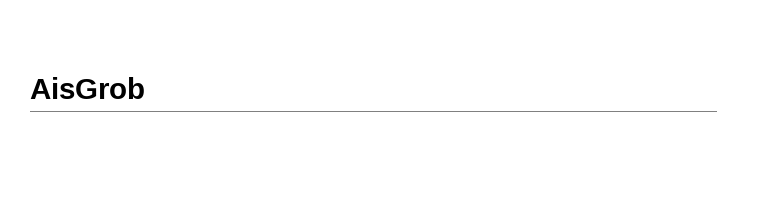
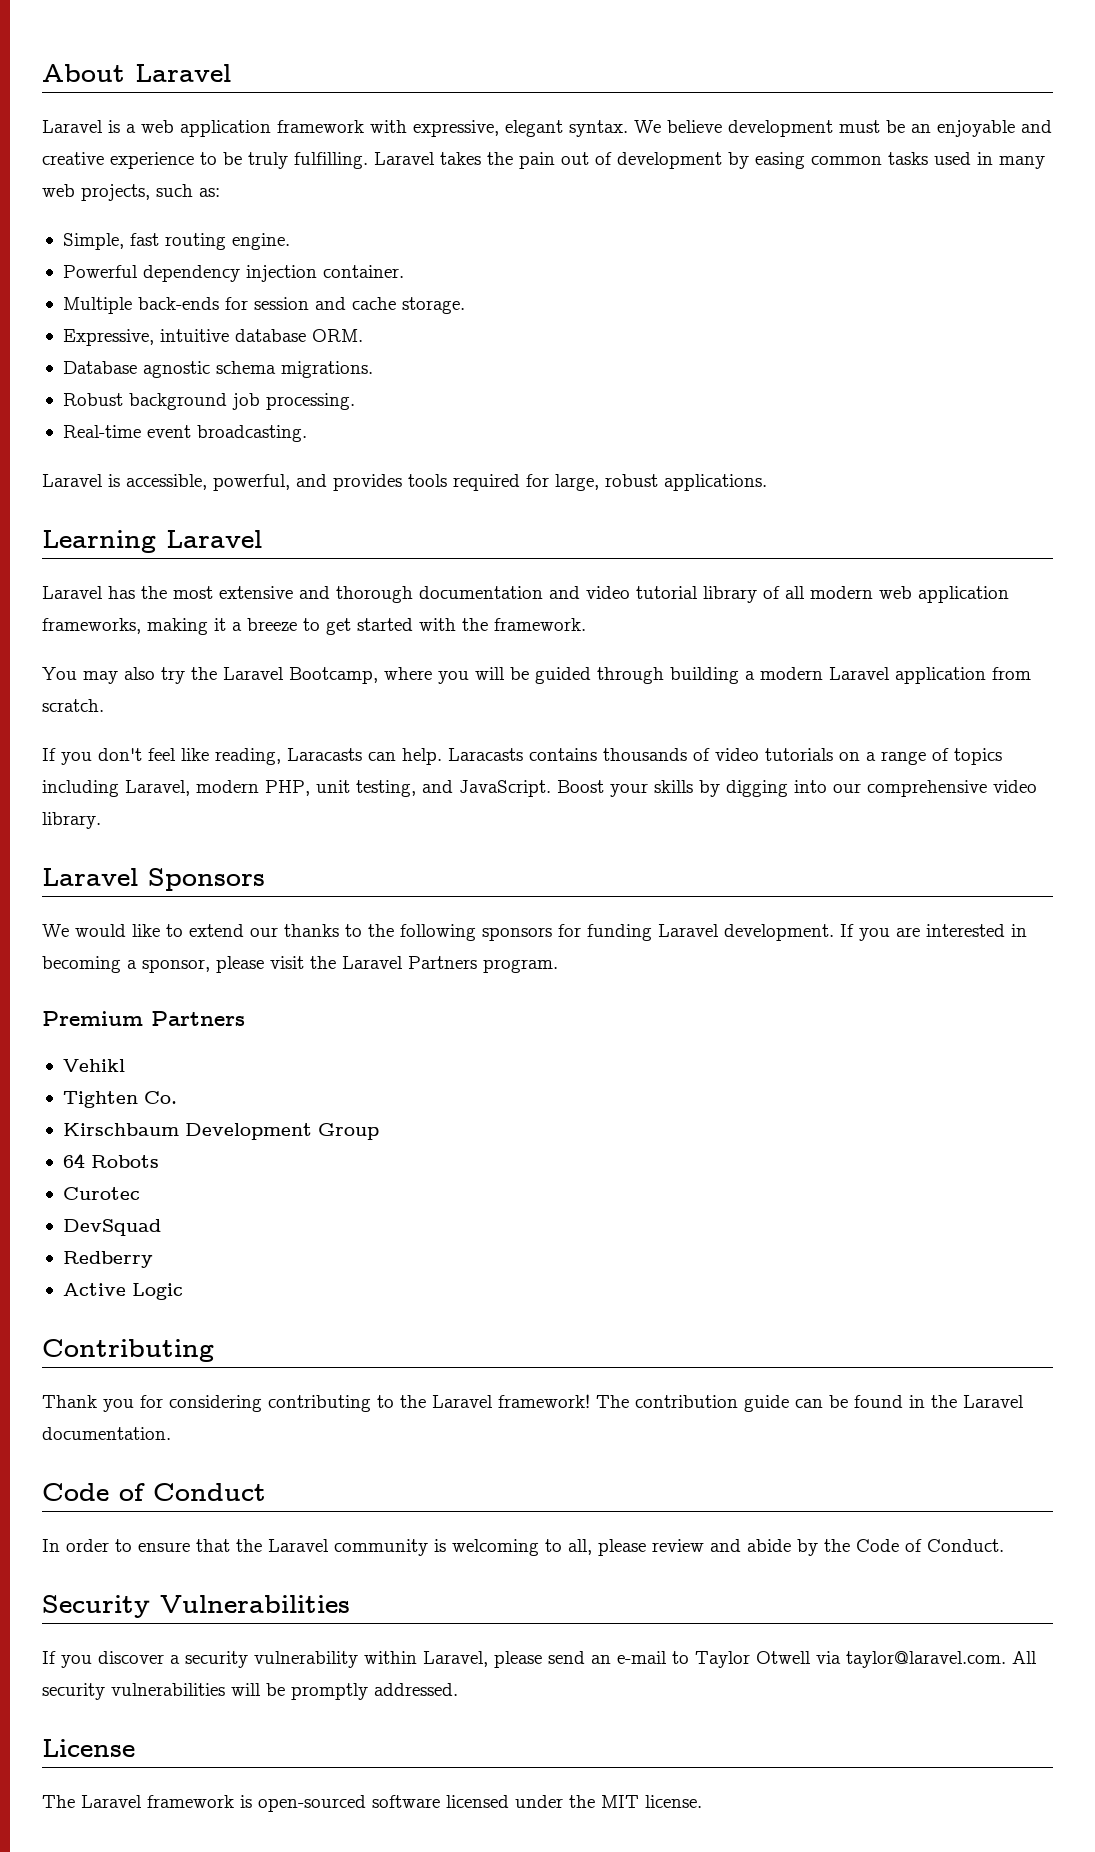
- AisGrob
+ About Laravel
+ Laravel is a web application framework with expressive, elegant syntax. We believe development must be an enjoyable and creative experience to be truly fulfilling. Laravel takes the pain out of development by easing common tasks used in many web projects, such as:
+ Simple, fast routing engine.
+ Powerful dependency injection container.
+ Multiple back-ends for session and cache storage.
+ Expressive, intuitive database ORM.
+ Database agnostic schema migrations.
+ Robust background job processing.
+ Real-time event broadcasting.
+ Laravel is accessible, powerful, and provides tools required for large, robust applications.
+ Learning Laravel
+ Laravel has the most extensive and thorough documentation and video tutorial library of all modern web application frameworks, making it a breeze to get started with the framework.
+ You may also try the Laravel Bootcamp, where you will be guided through building a modern Laravel application from scratch.
+ If you don't feel like reading, Laracasts can help. Laracasts contains thousands of video tutorials on a range of topics including Laravel, modern PHP, unit testing, and JavaScript. Boost your skills by digging into our comprehensive video library.
+ Laravel Sponsors
+ We would like to extend our thanks to the following sponsors for funding Laravel development. If you are interested in becoming a sponsor, please visit the Laravel Partners program.
+ Premium Partners
+ Vehikl
+ Tighten Co.
+ Kirschbaum Development Group
+ 64 Robots
+ Curotec
+ DevSquad
+ Redberry
+ Active Logic
+ Contributing
+ Thank you for considering contributing to the Laravel framework! The contribution guide can be found in the Laravel documentation.
+ Code of Conduct
+ In order to ensure that the Laravel community is welcoming to all, please review and abide by the Code of Conduct.
+ Security Vulnerabilities
+ If you discover a security vulnerability within Laravel, please send an e-mail to Taylor Otwell via taylor@laravel.com. All security vulnerabilities will be promptly addressed.
+ License
+ The Laravel framework is open-sourced software licensed under the MIT license.

